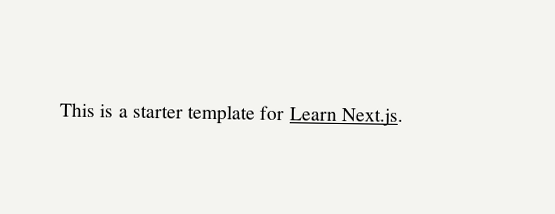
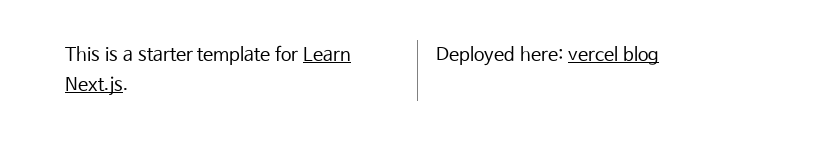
+ Deployed here: vercel blog

